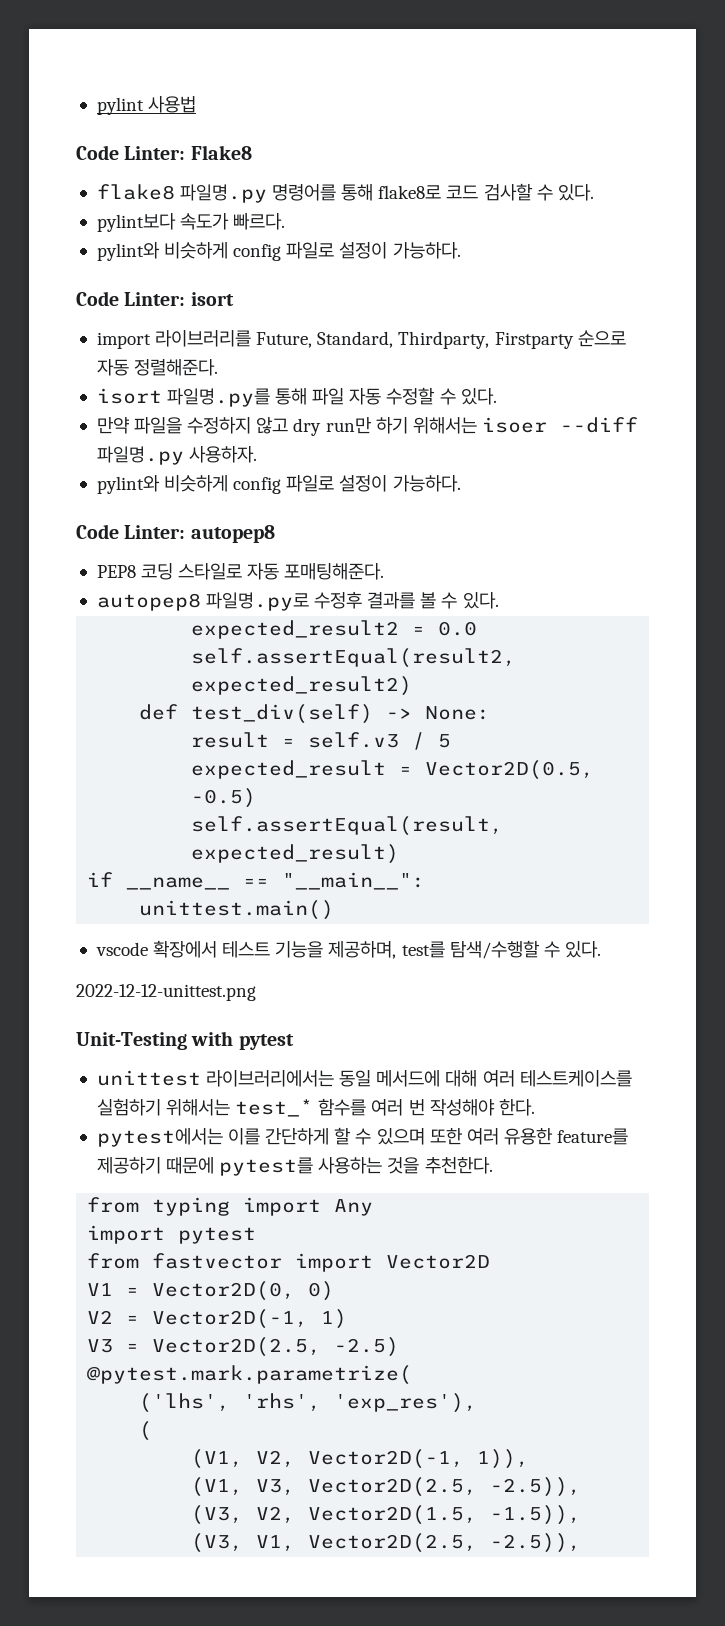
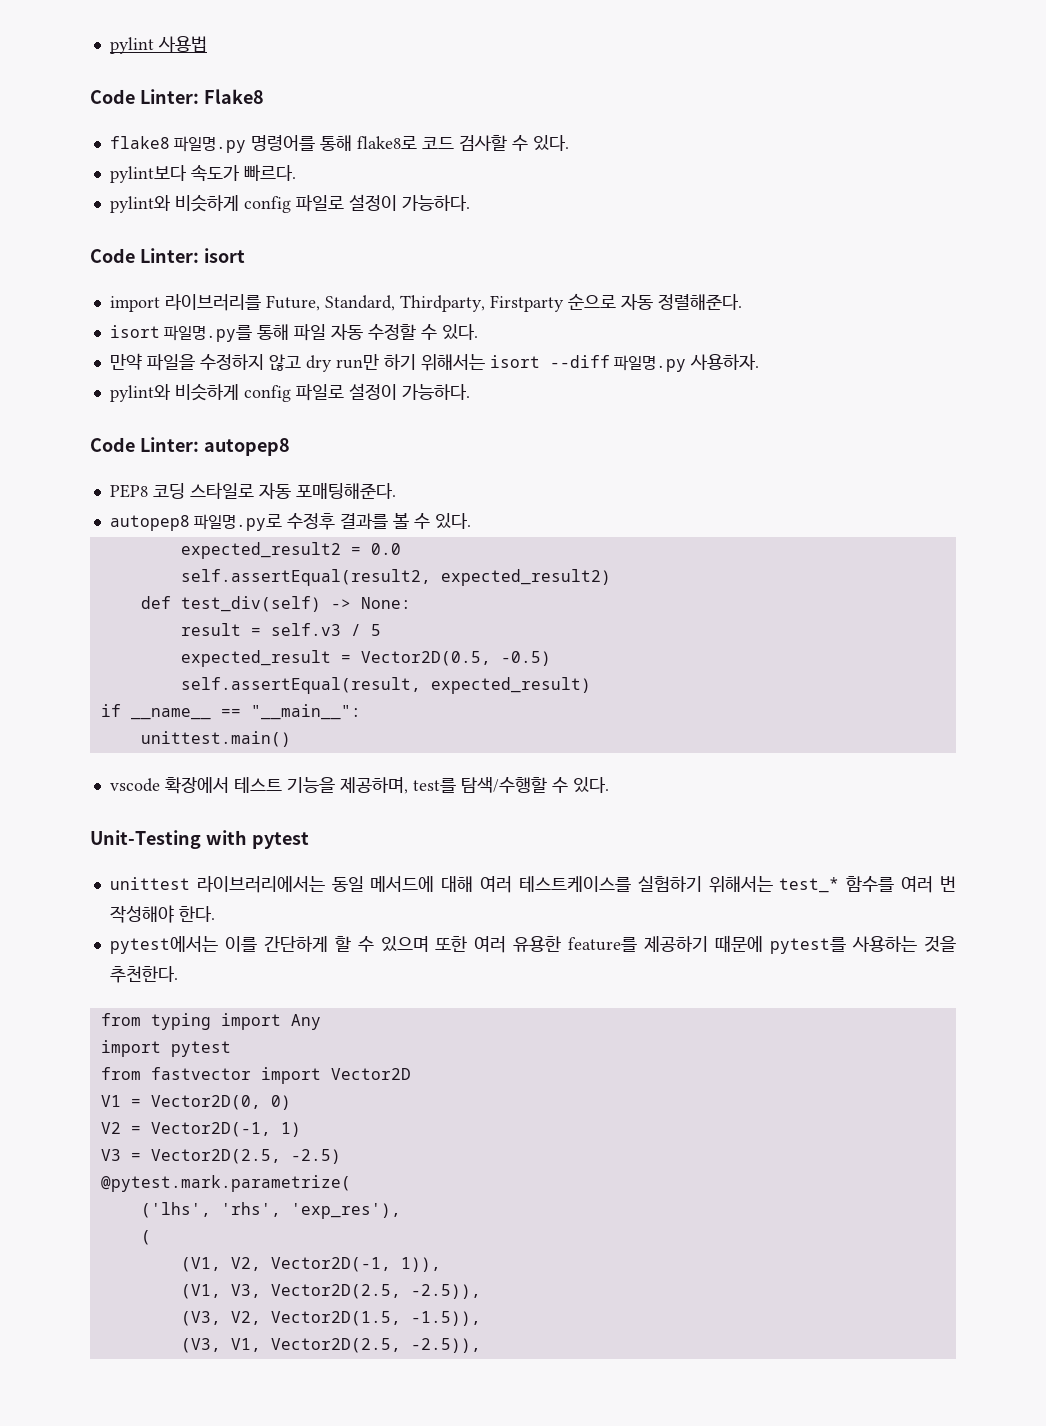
- 만약 파일을 수정하지 않고 dry run만 하기 위해서는 isoer --diff 파일명.py 사용하자.
+ 만약 파일을 수정하지 않고 dry run만 하기 위해서는 isort --diff 파일명.py 사용하자.
- 2022-12-12-unittest.png

